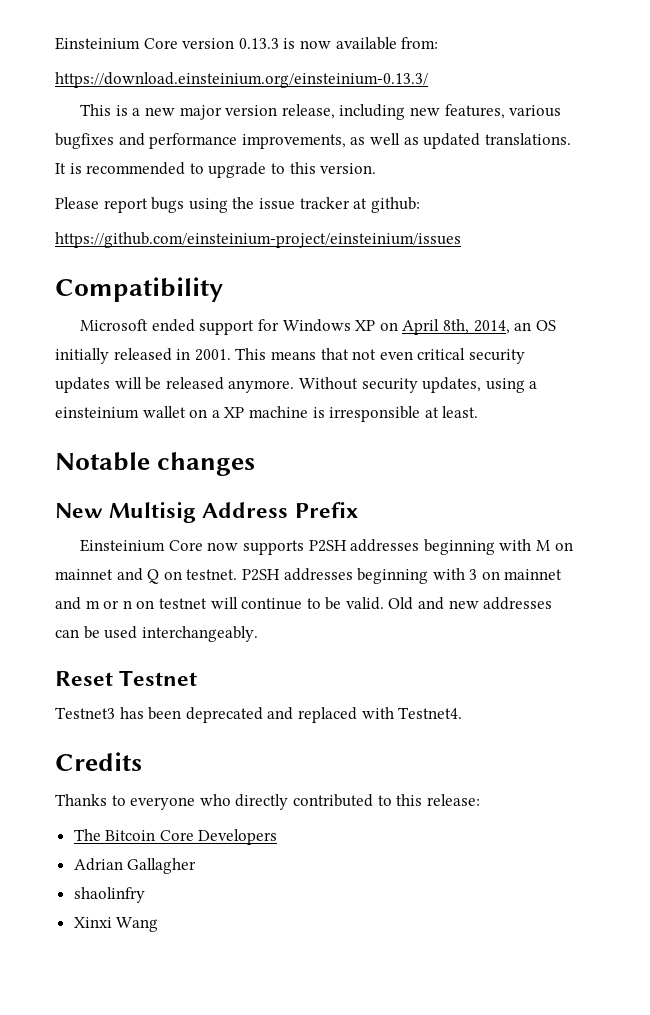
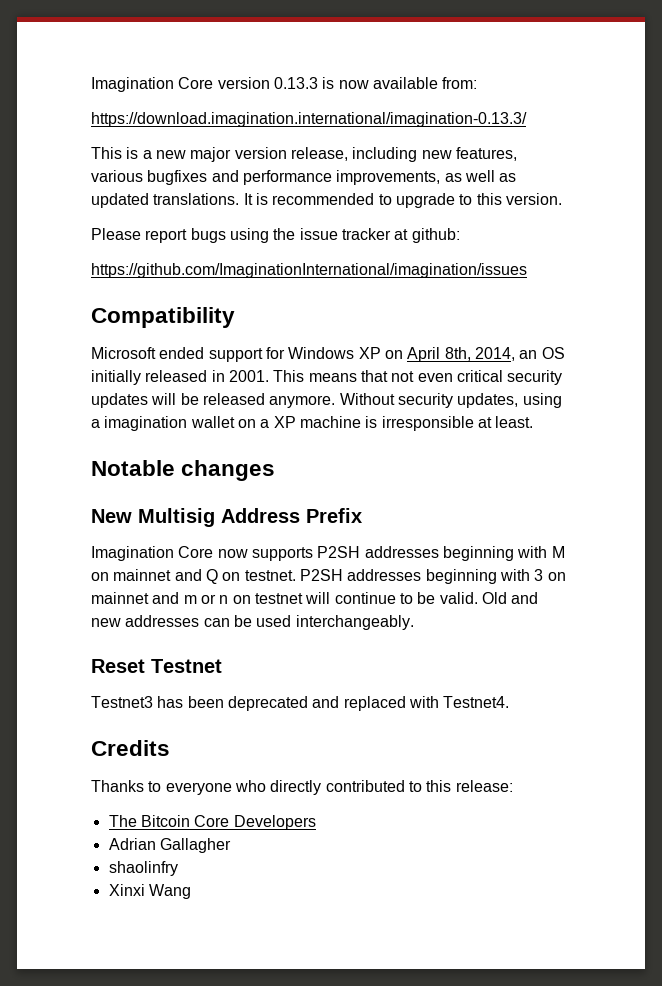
- Einsteinium Core version 0.13.3 is now available from:
+ Imagination Core version 0.13.3 is now available from:
- https://download.einsteinium.org/einsteinium-0.13.3/
+ https://download.imagination.international/imagination-0.13.3/
- https://github.com/einsteinium-project/einsteinium/issues
+ https://github.com/ImaginationInternational/imagination/issues
- Without security updates, using a einsteinium wallet on a XP machine is irresponsible at least.
+ Without security updates, using a imagination wallet on a XP machine is irresponsible at least.
- Einsteinium Core now supports P2SH addresses beginning with M on mainnet and Q on testnet.
+ Imagination Core now supports P2SH addresses beginning with M on mainnet and Q on testnet.

